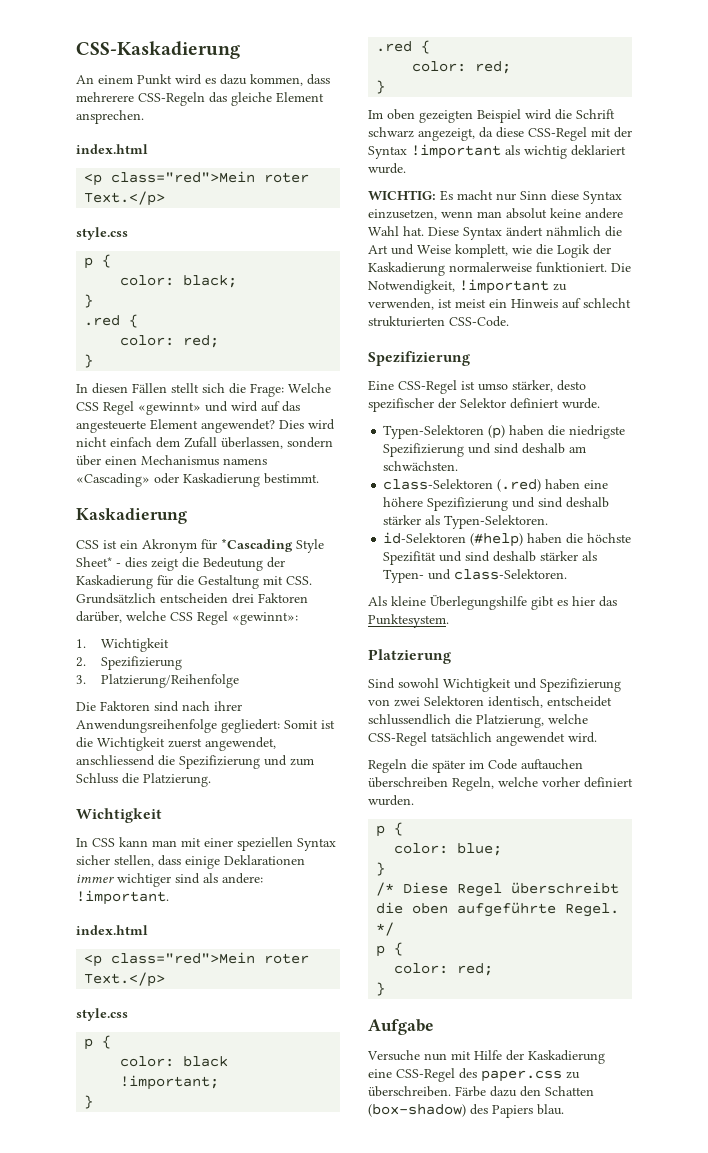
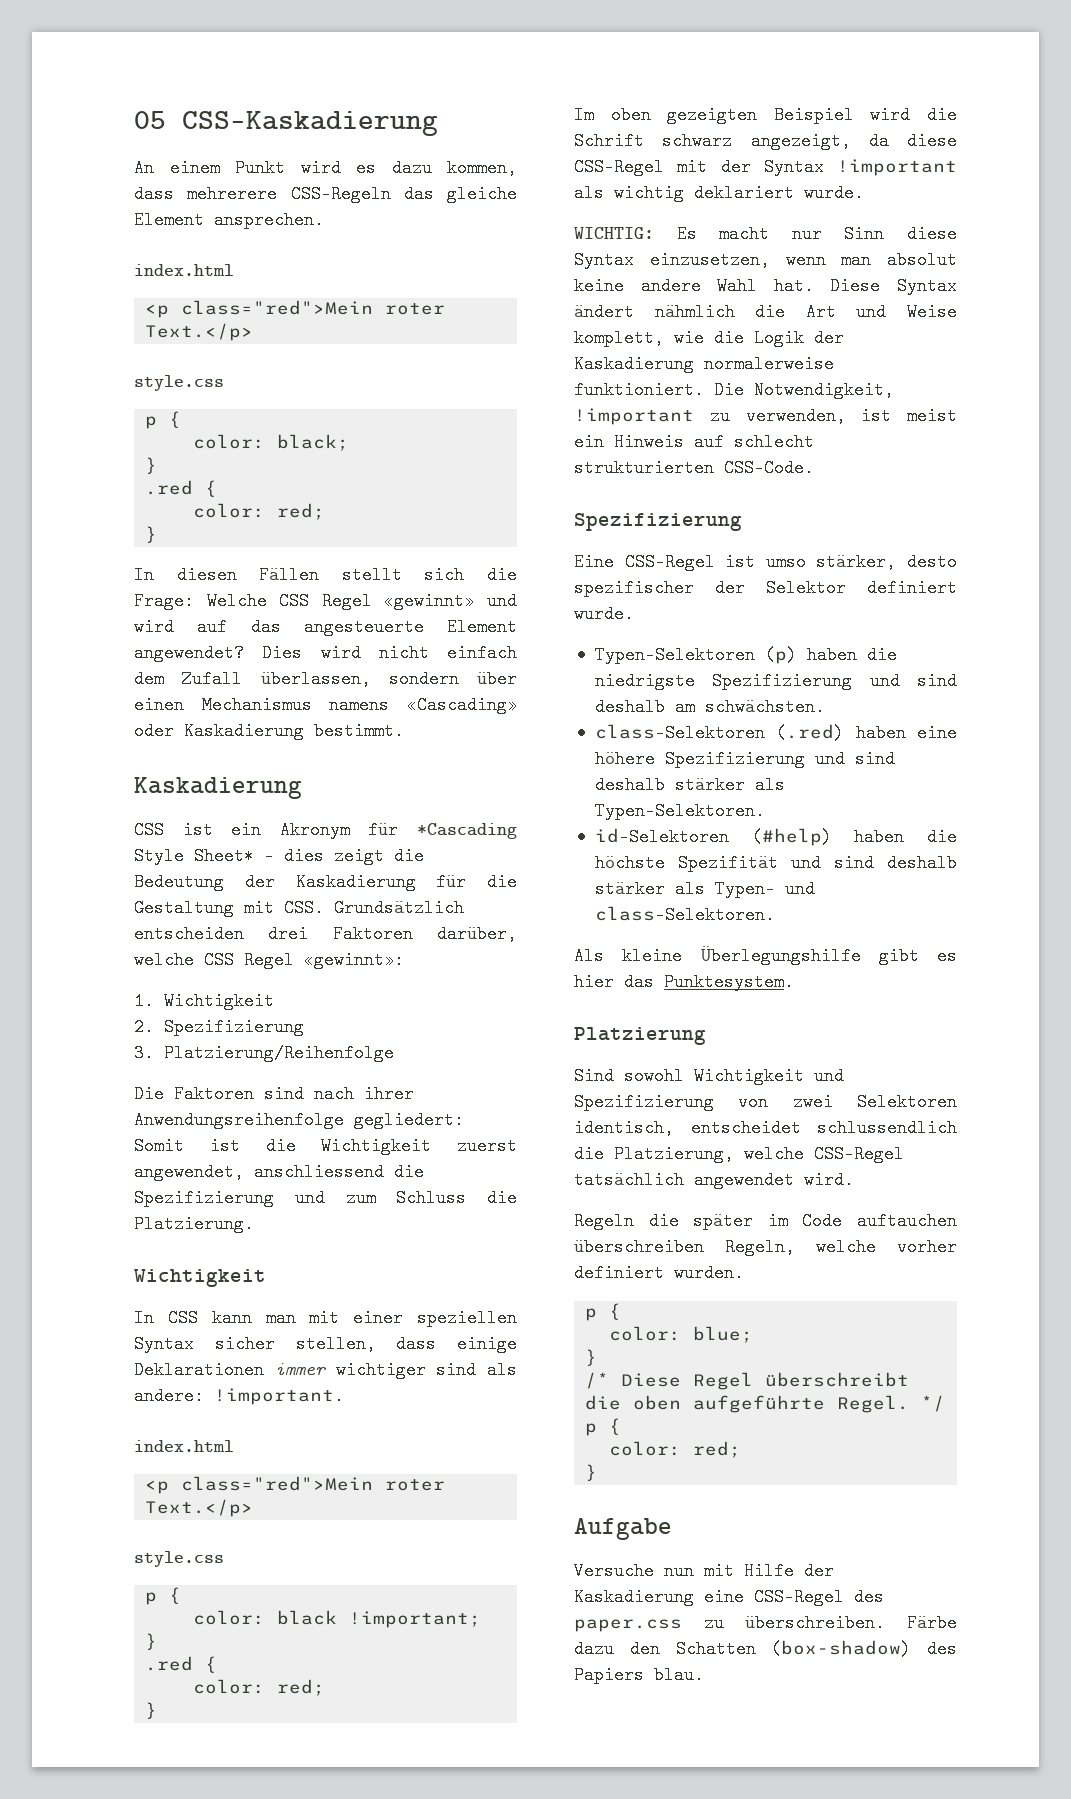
- CSS-Kaskadierung
+ 05 CSS-Kaskadierung

